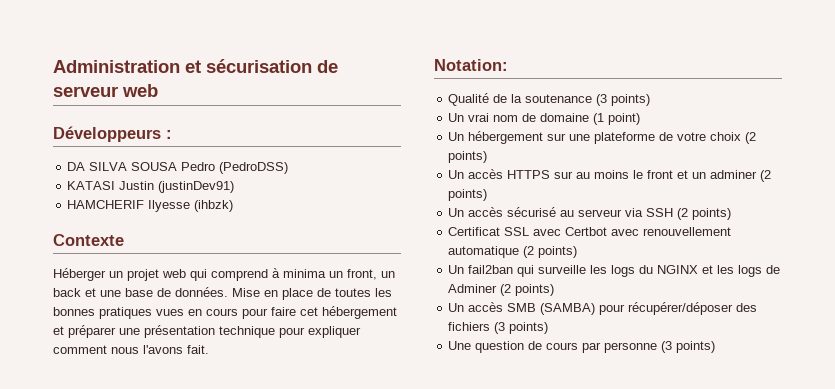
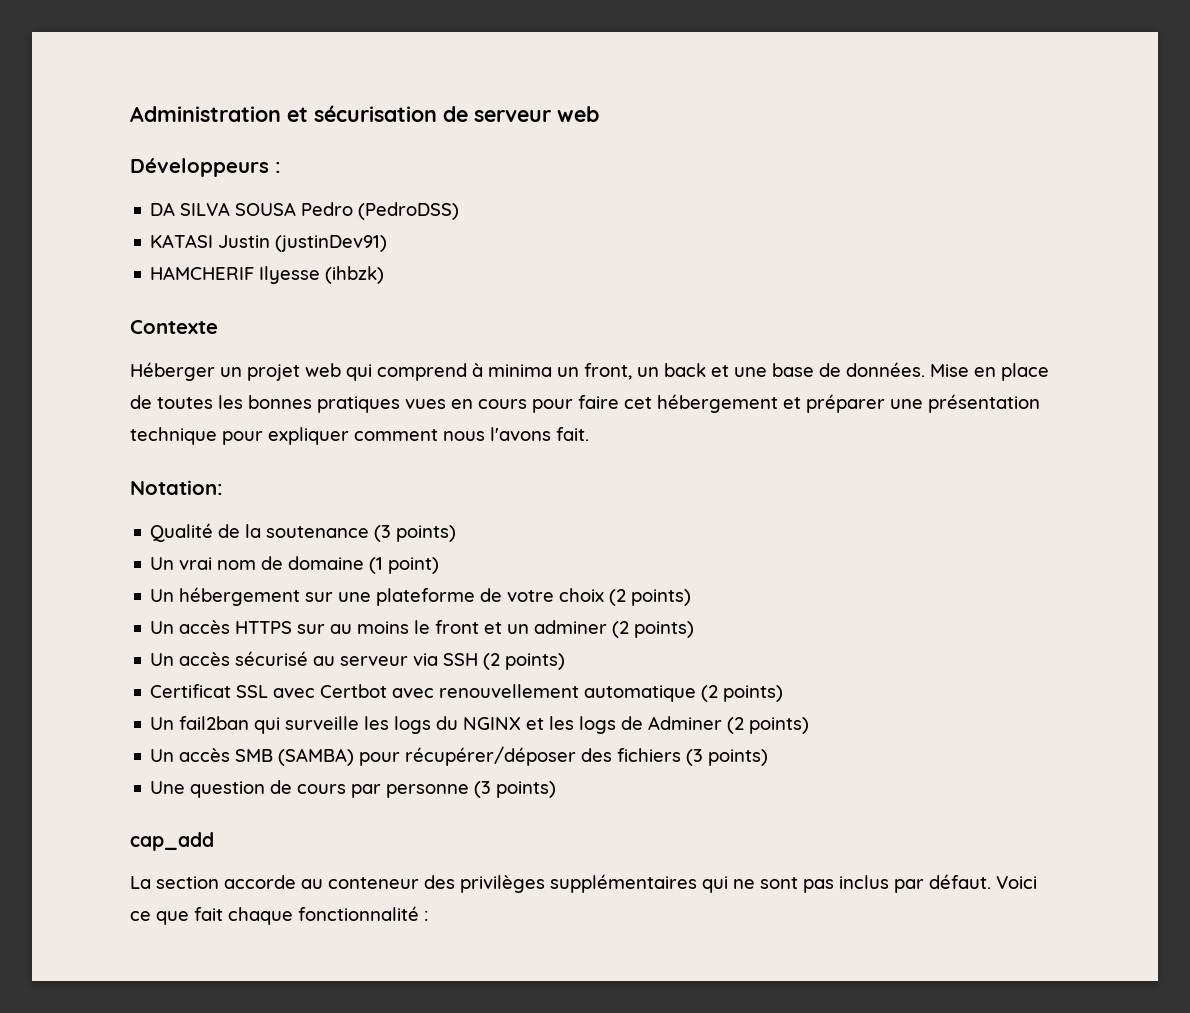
+ cap_add
+ La section accorde au conteneur des privilèges supplémentaires qui ne sont pas inclus par défaut. Voici ce que fait chaque fonctionnalité :

